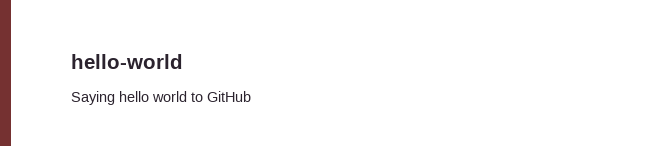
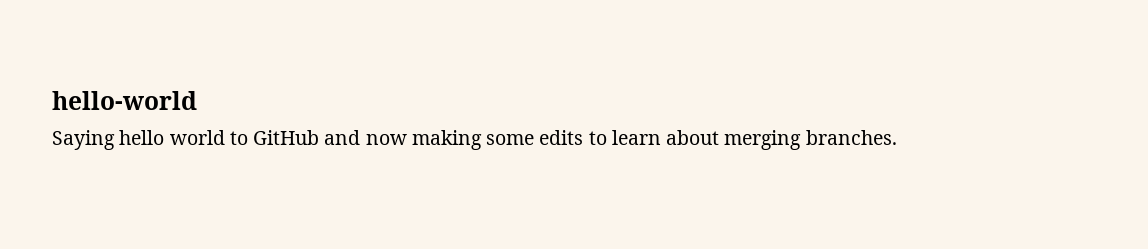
- Saying hello world to GitHub
+ Saying hello world to GitHub and now making some edits to learn about merging branches.

